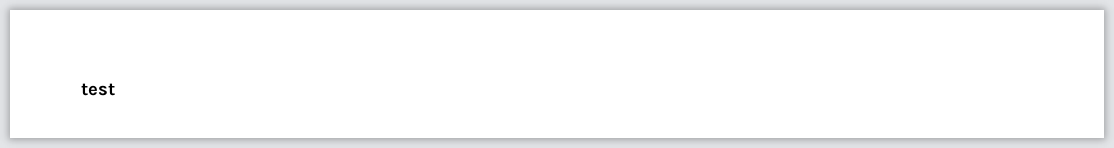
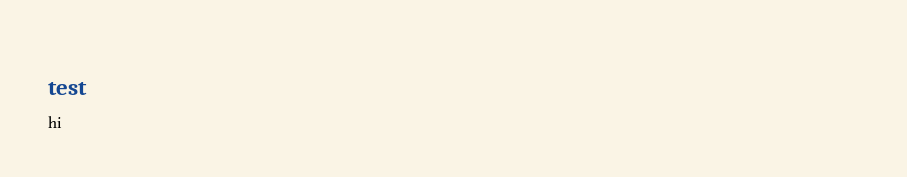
+ hi

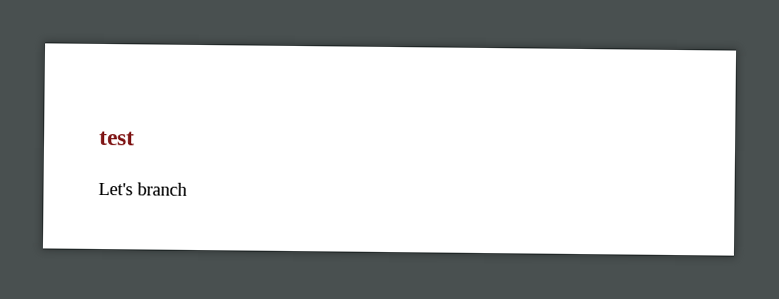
- hi
+ Let's branch

